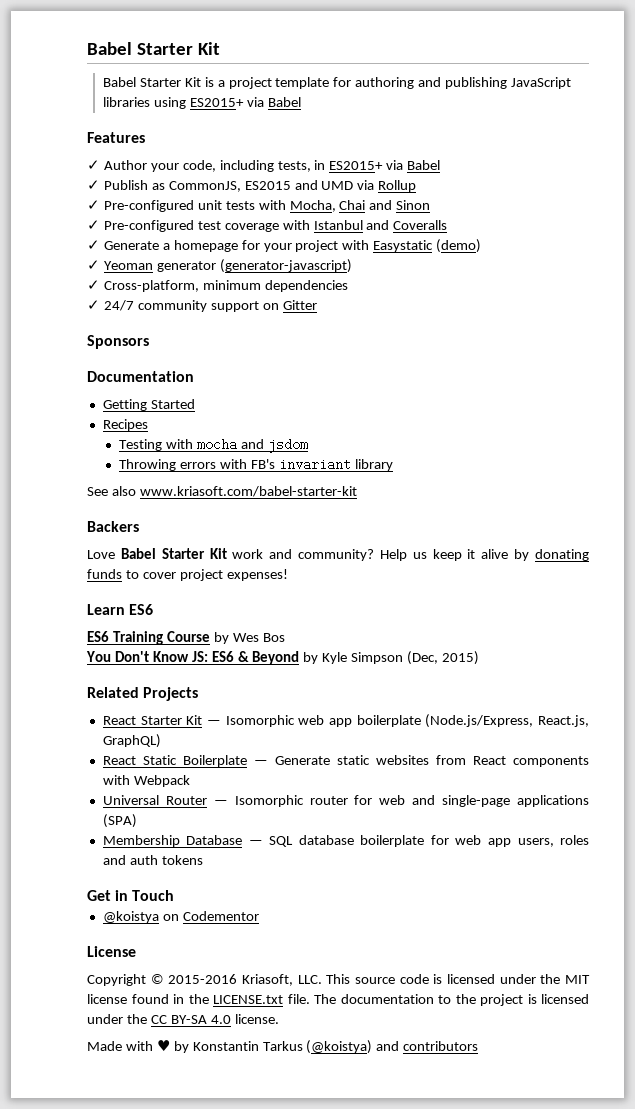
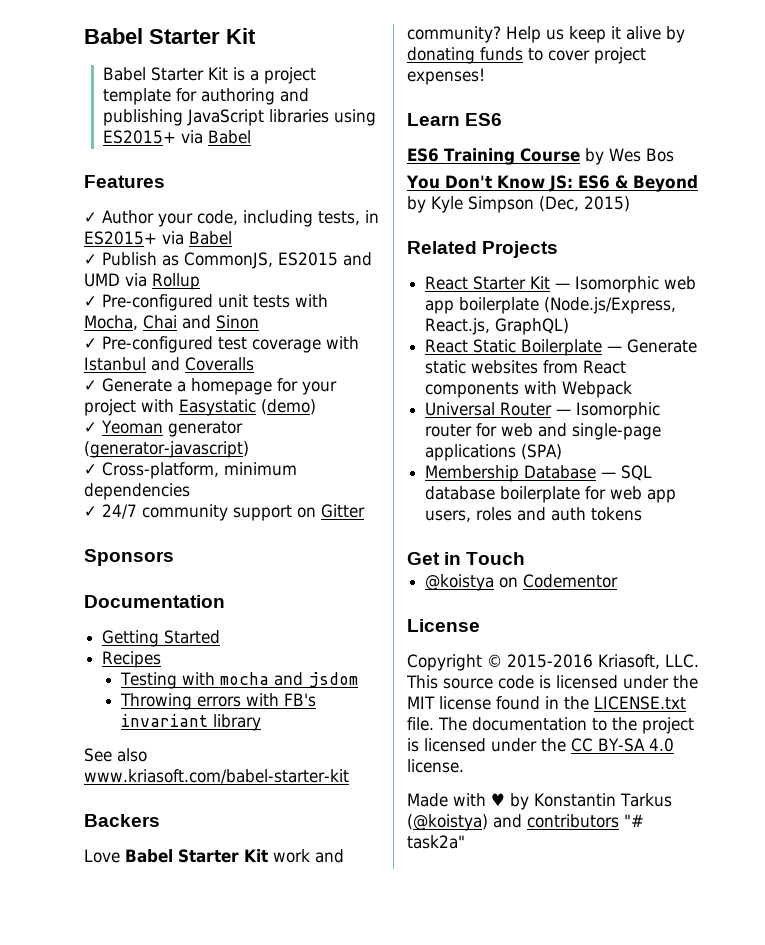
- Made with ♥ by Konstantin Tarkus (@koistya) and contributors
+ Made with ♥ by Konstantin Tarkus (@koistya) and contributors "# task2a"

